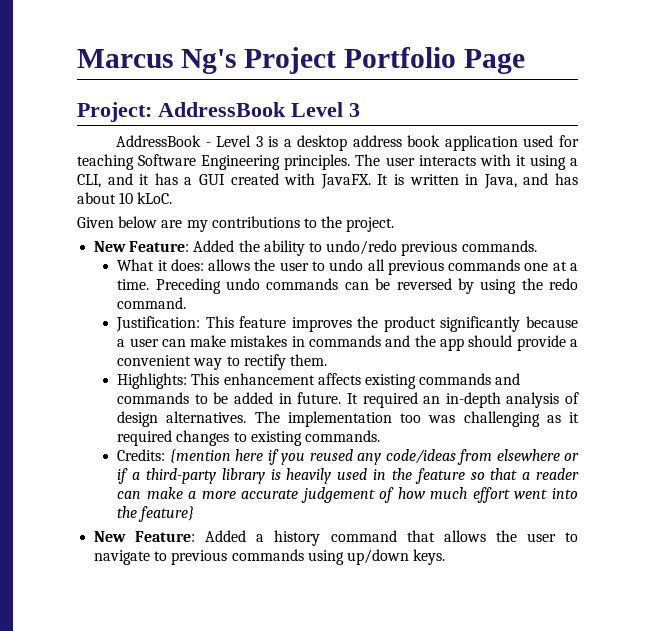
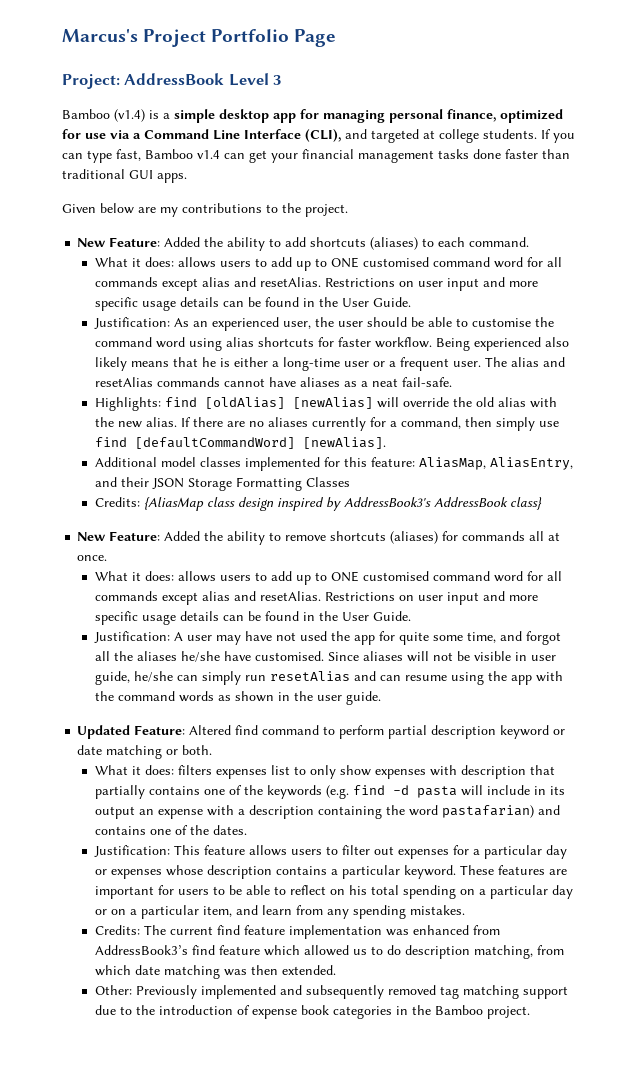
- Marcus Ng's Project Portfolio Page
+ Marcus's Project Portfolio Page
- AddressBook - Level 3 is a desktop address book application used for teaching Software Engineering principles. The user interacts with it using a CLI, and it has a GUI created with JavaFX. It is written in Java, and has about 10 kLoC.
+ Bamboo (v1.4) is a simple desktop app for managing personal finance, optimized for use via a Command Line Interface (CLI), and targeted at college students. If you can type fast, Bamboo v1.4 can get your financial management tasks done faster than traditional GUI apps.
- New Feature: Added the ability to undo/redo previous commands.
- What it does: allows the user to undo all previous commands one at a time. Preceding undo commands can be reversed by using the redo command.
- Justification: This feature improves the product significantly because a user can make mistakes in commands and the app should provide a convenient way to rectify them.
- Highlights: This enhancement affects existing commands and commands to be added in future. It required an in-depth analysis of design alternatives. The implementation too was challenging as it required changes to existing commands.
- Credits: {mention here if you reused any code/ideas from elsewhere or if a third-party library is heavily used in the feature so that a reader can make a more accurate judgement of how much effort went into the feature}
- New Feature: Added a history command that allows the user to navigate to previous commands using up/down keys.
+ New Feature: Added the ability to add shortcuts (aliases) to each command.
+ What it does: allows users to add up to ONE customised command word for all commands except alias and resetAlias. Restrictions on user input and more specific usage details can be found in the User Guide.
+ Justification: As an experienced user, the user should be able to customise the command word using alias shortcuts for faster workflow. Being experienced also likely means that he is either a long-time user or a frequent user. The alias and resetAlias commands cannot have aliases as a neat fail-safe.
+ Highlights: find [oldAlias] [newAlias] will override the old alias with the new alias. If there are no aliases currently for a command, then simply use find [defaultCommandWord] [newAlias].
+ Additional model classes implemented for this feature: AliasMap, AliasEntry, and their JSON Storage Formatting Classes
+ Credits: {AliasMap class design inspired by AddressBook3's AddressBook class}
+ New Feature: Added the ability to remove shortcuts (aliases) for commands all at once.
+ What it does: allows users to add up to ONE customised command word for all commands except alias and resetAlias. Restrictions on user input and more specific usage details can be found in the User Guide.
+ Justification: A user may have not used the app for quite some time, and forgot all the aliases he/she have customised. Since aliases will not be visible in user guide, he/she can simply run resetAlias and can resume using the app with the command words as shown in the user guide.
+ Updated Feature: Altered find command to perform partial description keyword or date matching or both.
+ What it does: filters expenses list to only show expenses with description that partially contains one of the keywords (e.g. find -d pasta will include in its output an expense with a description containing the word pastafarian) and contains one of the dates.
+ Justification: This feature allows users to filter out expenses for a particular day or expenses whose description contains a particular keyword. These features are important for users to be able to reflect on his total spending on a particular day or on a particular item, and learn from any spending mistakes.
+ Credits: The current find feature implementation was enhanced from AddressBook3’s find feature which allowed us to do description matching, from which date matching was then extended.
+ Other: Previously implemented and subsequently removed tag matching support due to the introduction of expense book categories in the Bamboo project.

